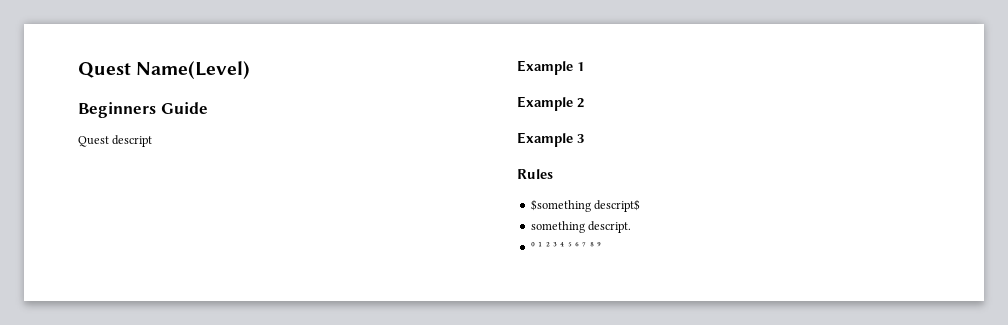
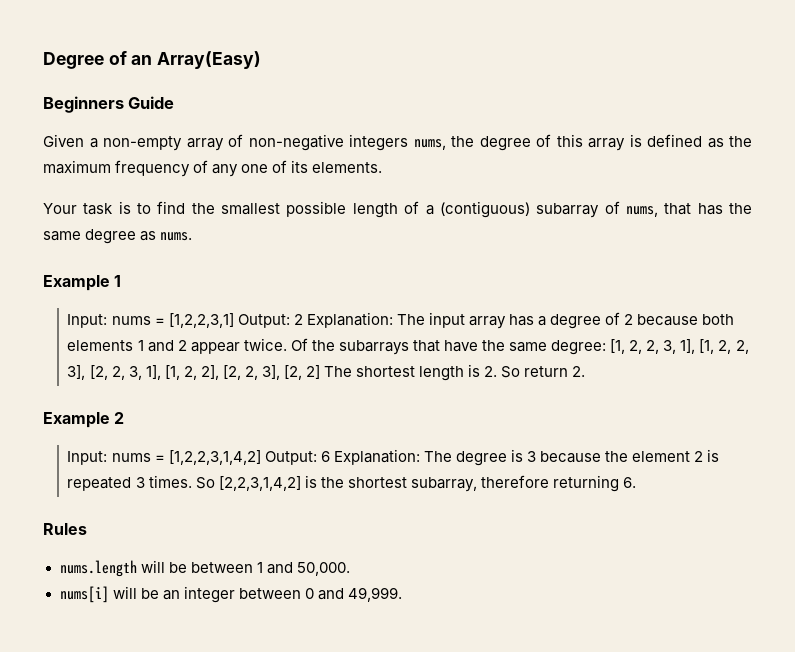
- Quest Name(Level)
+ Degree of an Array(Easy)
  Beginners Guide
- Quest descript
+ Given a non-empty array of non-negative integers nums, the degree of this array is defined as the maximum frequency of any one of its elements.
+ Your task is to find the smallest possible length of a (contiguous) subarray of nums, that has the same degree as nums.
  Example 1
+ Input: nums = [1,2,2,3,1] Output: 2 Explanation: The input array has a degree of 2 because both elements 1 and 2 appear twice. Of the subarrays that have the same degree: [1, 2, 2, 3, 1], [1, 2, 2, 3], [2, 2, 3, 1], [1, 2, 2], [2, 2, 3], [2, 2] The shortest length is 2. So return 2.
  Example 2
- Example 3
+ Input: nums = [1,2,2,3,1,4,2] Output: 6 Explanation: The degree is 3 because the element 2 is repeated 3 times. So [2,2,3,1,4,2] is the shortest subarray, therefore returning 6.
  Rules
- $something descript$
- something descript.
- ⁰ ¹ ² ³ ⁴ ⁵ ⁶ ⁷ ⁸ ⁹
+ nums.length will be between 1 and 50,000.
+ nums[i] will be an integer between 0 and 49,999.

